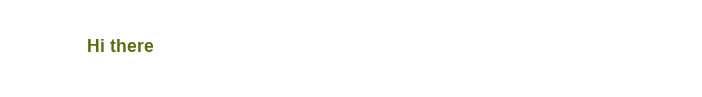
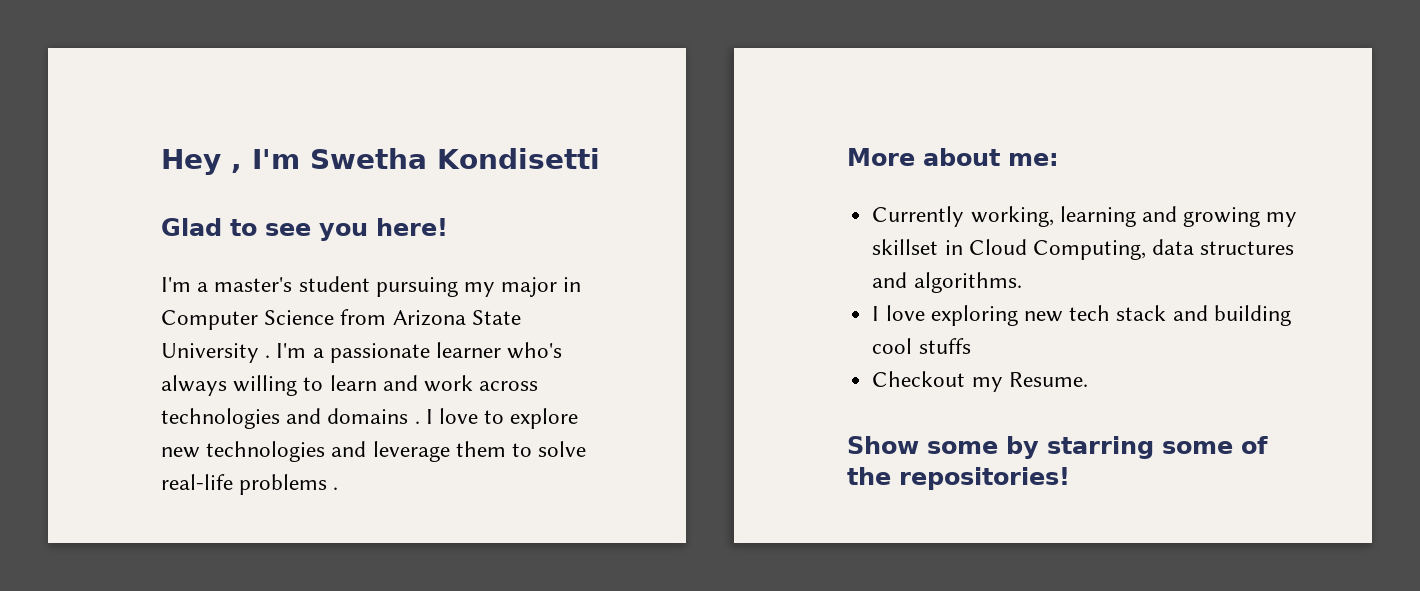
- Hi there
+ Hey , I'm Swetha Kondisetti
+ Glad to see you here!
+ I'm a master's student pursuing my major in Computer Science from Arizona State University . I'm a passionate learner who's always willing to learn and work across technologies and domains . I love to explore new technologies and leverage them to solve real-life problems .
+ More about me:
+ Currently working, learning and growing my skillset in Cloud Computing, data structures and algorithms.
+ I love exploring new tech stack and building cool stuffs
+ Checkout my Resume.
+ Show some by starring some of the repositories!

